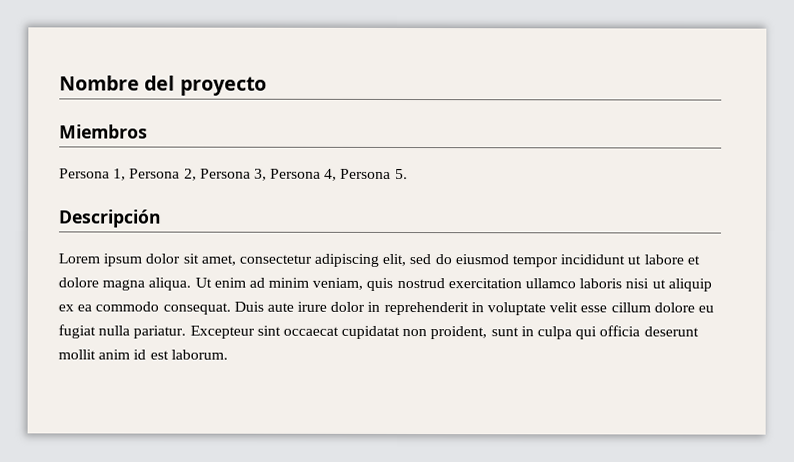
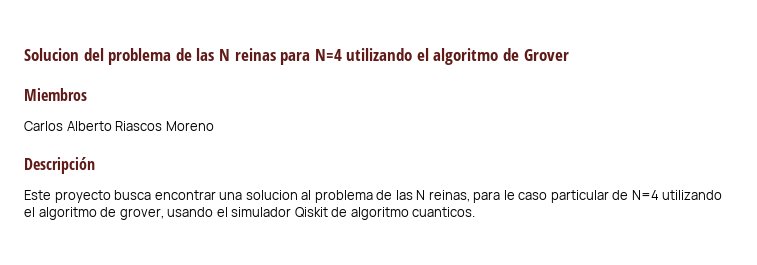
- Nombre del proyecto
+ Solucion del problema de las N reinas para N=4 utilizando el algoritmo de Grover
  Miembros
- Persona 1, Persona 2, Persona 3, Persona 4, Persona 5.
+ Carlos Alberto Riascos Moreno
  Descripción
- Lorem ipsum dolor sit amet, consectetur adipiscing elit, sed do eiusmod tempor incididunt ut labore et dolore magna aliqua. Ut enim ad minim veniam, quis nostrud exercitation ullamco laboris nisi ut aliquip ex ea commodo consequat. Duis aute irure dolor in reprehenderit in voluptate velit esse cillum dolore eu fugiat nulla pariatur. Excepteur sint occaecat cupidatat non proident, sunt in culpa qui officia deserunt mollit anim id est laborum.
+ Este proyecto busca encontrar una solucion al problema de las N reinas, para le caso particular de N=4 utilizando el algoritmo de grover, usando el simulador Qiskit de algoritmo cuanticos.

